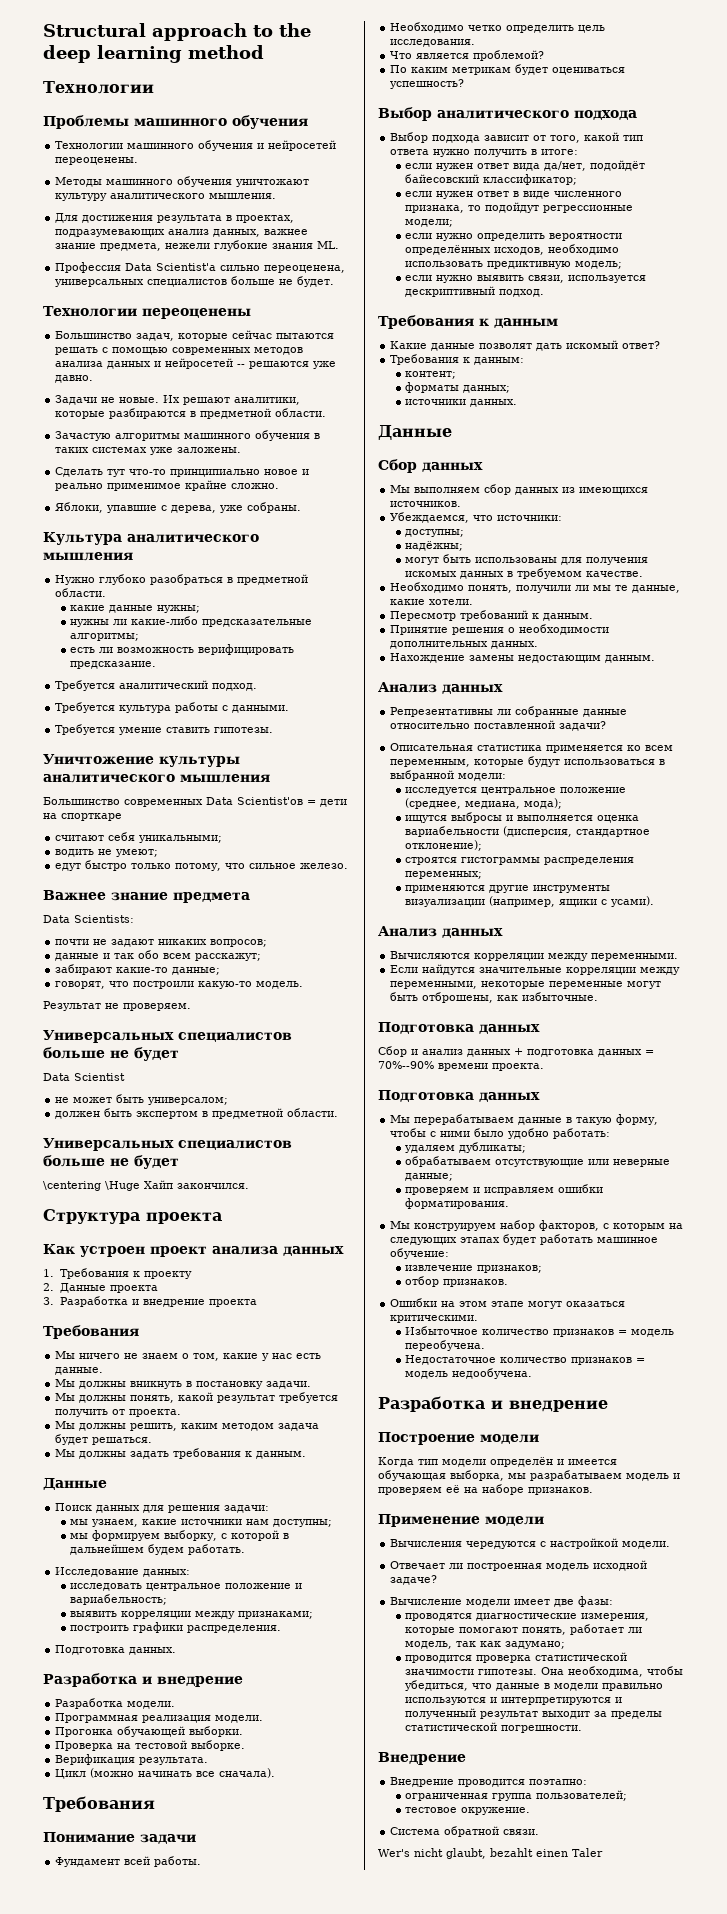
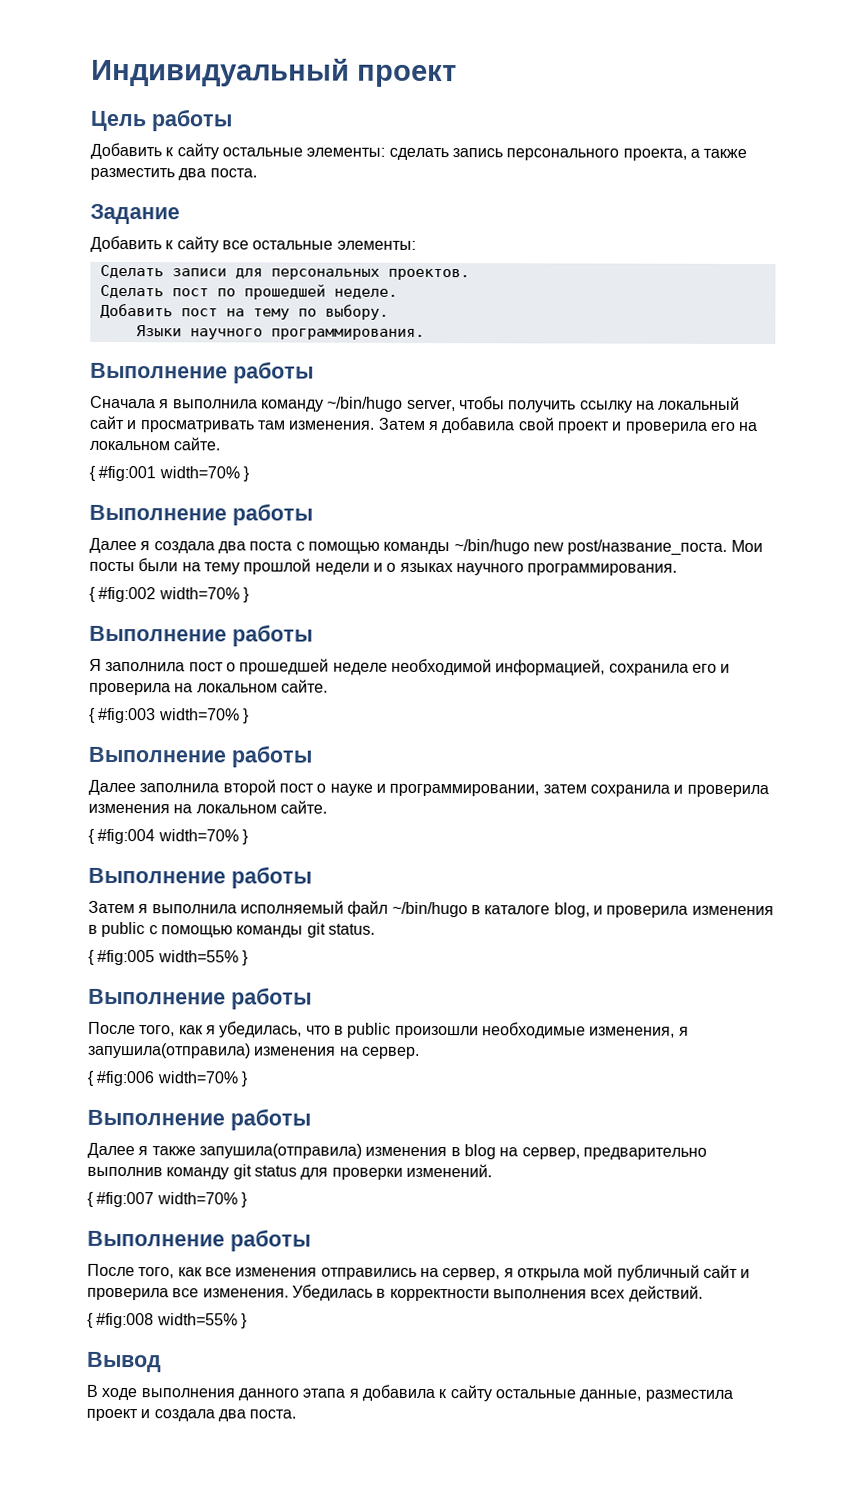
- Structural approach to the deep learning method
- Технологии
- Проблемы машинного обучения
- Технологии машинного обучения и нейросетей переоценены.
- Методы машинного обучения уничтожают культуру аналитического мышления.
- Для достижения результата в проектах, подразумевающих анализ данных, важнее знание предмета, нежели глубокие знания ML.
- Профессия Data Scientist'а сильно переоценена, универсальных специалистов больше не будет.
- Технологии переоценены
- Большинство задач, которые сейчас пытаются решать с помощью современных методов анализа данных и нейросетей -- решаются уже давно.
- Задачи не новые. Их решают аналитики, которые разбираются в предметной области.
- Зачастую алгоритмы машинного обучения в таких системах уже заложены.
- Сделать тут что-то принципиально новое и реально применимое крайне сложно.
- Яблоки, упавшие с дерева, уже собраны.
- Культура аналитического мышления
- Нужно глубоко разобраться в предметной области.
- какие данные нужны;
- нужны ли какие-либо предсказательные алгоритмы;
- есть ли возможность верифицировать предсказание.
- Требуется аналитический подход.
- Требуется культура работы с данными.
- Требуется умение ставить гипотезы.
- Уничтожение культуры аналитического мышления
- Большинство современных Data Scientist'ов = дети на спорткаре
- считают себя уникальными;
- водить не умеют;
- едут быстро только потому, что сильное железо.
- Важнее знание предмета
- Data Scientists:
- почти не задают никаких вопросов;
- данные и так обо всем расскажут;
- забирают какие-то данные;
- говорят, что построили какую-то модель.
- Результат не проверяем.
- Универсальных специалистов больше не будет
- Data Scientist
- не может быть универсалом;
- должен быть экспертом в предметной области.
- Универсальных специалистов больше не будет
- \centering \Huge Хайп закончился.
- Структура проекта
- Как устроен проект анализа данных
- 1. Требования к проекту
- 2. Данные проекта
- 3. Разработка и внедрение проекта
- Требования
- Мы ничего не знаем о том, какие у нас есть данные.
- Мы должны вникнуть в постановку задачи.
- Мы должны понять, какой результат требуется получить от проекта.
- Мы должны решить, каким методом задача будет решаться.
- Мы должны задать требования к данным.
- Данные
- Поиск данных для решения задачи:
- мы узнаем, какие источники нам доступны;
- мы формируем выборку, с которой в дальнейшем будем работать.
- Исследование данных:
- исследовать центральное положение и вариабельность;
- выявить корреляции между признаками;
- построить графики распределения.
- Подготовка данных.
- Разработка и внедрение
- Разработка модели.
- Программная реализация модели.
- Прогонка обучающей выборки.
- Проверка на тестовой выборке.
- Верификация результата.
- Цикл (можно начинать все сначала).
- Требования
- Понимание задачи
- Фундамент всей работы.
- Необходимо четко определить цель исследования.
- Что является проблемой?
- По каким метрикам будет оцениваться успешность?
- Выбор аналитического подхода
- Выбор подхода зависит от того, какой тип ответа нужно получить в итоге:
- если нужен ответ вида да/нет, подойдёт байесовский классификатор;
- если нужен ответ в виде численного признака, то подойдут регрессионные модели;
- если нужно определить вероятности определённых исходов, необходимо использовать предиктивную модель;
- если нужно выявить связи, используется дескриптивный подход.
- Требования к данным
- Какие данные позволят дать искомый ответ?
- Требования к данным:
- контент;
- форматы данных;
- источники данных.
- Данные
- Сбор данных
- Мы выполняем сбор данных из имеющихся источников.
- Убеждаемся, что источники:
- доступны;
- надёжны;
- могут быть использованы для получения искомых данных в требуемом качестве.
- Необходимо понять, получили ли мы те данные, какие хотели.
- Пересмотр требований к данным.
- Принятие решения о необходимости дополнительных данных.
- Нахождение замены недостающим данным.
- Анализ данных
- Репрезентативны ли собранные данные относительно поставленной задачи?
- Описательная статистика применяется ко всем переменным, которые будут использоваться в выбранной модели:
- исследуется центральное положение (среднее, медиана, мода);
- ищутся выбросы и выполняется оценка вариабельности (дисперсия, стандартное отклонение);
- строятся гистограммы распределения переменных;
- применяются другие инструменты визуализации (например, ящики с усами).
- Анализ данных
- Вычисляются корреляции между переменными.
- Если найдутся значительные корреляции между переменными, некоторые переменные могут быть отброшены, как избыточные.
- Подготовка данных
- Сбор и анализ данных + подготовка данных = 70%--90% времени проекта.
- Подготовка данных
- Мы перерабатываем данные в такую форму, чтобы с ними было удобно работать:
- удаляем дубликаты;
- обрабатываем отсутствующие или неверные данные;
- проверяем и исправляем ошибки форматирования.
- Мы конструируем набор факторов, с которым на следующих этапах будет работать машинное обучение:
- извлечение признаков;
- отбор признаков.
- Ошибки на этом этапе могут оказаться критическими.
- Избыточное количество признаков = модель переобучена.
- Недостаточное количество признаков = модель недообучена.
- Разработка и внедрение
- Построение модели
- Когда тип модели определён и имеется обучающая выборка, мы разрабатываем модель и проверяем её на наборе признаков.
- Применение модели
- Вычисления чередуются с настройкой модели.
- Отвечает ли построенная модель исходной задаче?
- Вычисление модели имеет две фазы:
- проводятся диагностические измерения, которые помогают понять, работает ли модель, так как задумано;
- проводится проверка статистической значимости гипотезы. Она необходима, чтобы убедиться, что данные в модели правильно используются и интерпретируются и полученный результат выходит за пределы статистической погрешности.
- Внедрение
- Внедрение проводится поэтапно:
- ограниченная группа пользователей;
- тестовое окружение.
- Система обратной связи.
- Wer's nicht glaubt, bezahlt einen Taler
+ Индивидуальный проект
+ Цель работы
+ Добавить к сайту остальные элементы: сделать запись персонального проекта, а также разместить два поста.
+ Задание
+ Добавить к сайту все остальные элементы:
+ Сделать записи для персональных проектов.
+ Сделать пост по прошедшей неделе.
+ Добавить пост на тему по выбору.
+ Языки научного программирования.
+ Выполнение работы
+ Сначала я выполнила команду ~/bin/hugo server, чтобы получить ссылку на локальный сайт и просматривать там изменения. Затем я добавила свой проект и проверила его на локальном сайте.
+ { #fig:001 width=70% }
+ Выполнение работы
+ Далее я создала два поста с помощью команды ~/bin/hugo new post/название_поста. Мои посты были на тему прошлой недели и о языках научного программирования.
+ { #fig:002 width=70% }
+ Выполнение работы
+ Я заполнила пост о прошедшей неделе необходимой информацией, сохранила его и проверила на локальном сайте.
+ { #fig:003 width=70% }
+ Выполнение работы
+ Далее заполнила второй пост о науке и программировании, затем сохранила и проверила изменения на локальном сайте.
+ { #fig:004 width=70% }
+ Выполнение работы
+ Затем я выполнила исполняемый файл ~/bin/hugo в каталоге blog, и проверила изменения в public с помощью команды git status.
+ { #fig:005 width=55% }
+ Выполнение работы
+ После того, как я убедилась, что в public произошли необходимые изменения, я запушила(отправила) изменения на сервер.
+ { #fig:006 width=70% }
+ Выполнение работы
+ Далее я также запушила(отправила) изменения в blog на сервер, предварительно выполнив команду git status для проверки изменений.
+ { #fig:007 width=70% }
+ Выполнение работы
+ После того, как все изменения отправились на сервер, я открыла мой публичный сайт и проверила все изменения. Убедилась в корректности выполнения всех действий.
+ { #fig:008 width=55% }
+ Вывод
+ В ходе выполнения данного этапа я добавила к сайту остальные данные, разместила проект и создала два поста.

